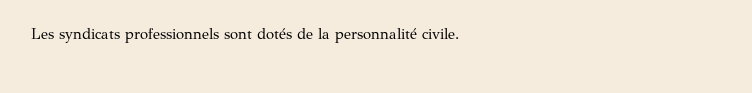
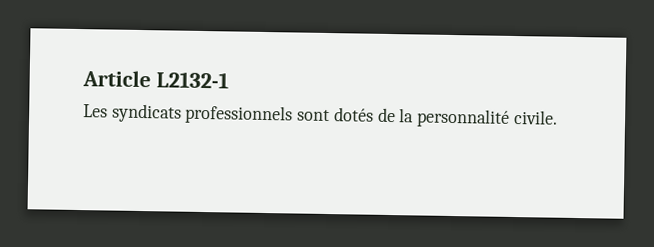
+ Article L2132-1

